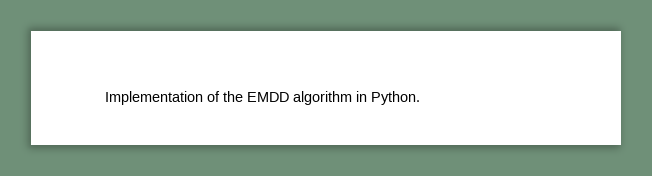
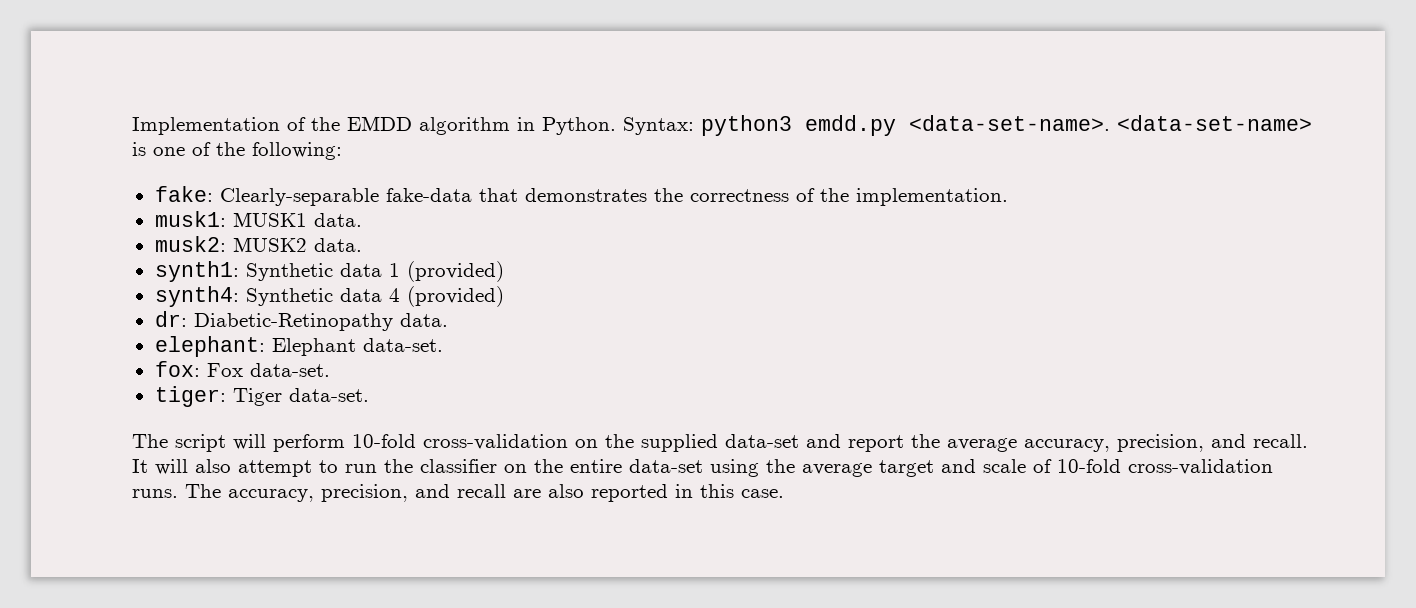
+ Syntax: python3 emdd.py <data-set-name>. <data-set-name> is one of the following:
+ fake: Clearly-separable fake-data that demonstrates the correctness of the implementation.
+ musk1: MUSK1 data.
+ musk2: MUSK2 data.
+ synth1: Synthetic data 1 (provided)
+ synth4: Synthetic data 4 (provided)
+ dr: Diabetic-Retinopathy data.
+ elephant: Elephant data-set.
+ fox: Fox data-set.
+ tiger: Tiger data-set.
+ The script will perform 10-fold cross-validation on the supplied data-set and report the average accuracy, precision, and recall. It will also attempt to run the classifier on the entire data-set using the average target and scale of 10-fold cross-validation runs. The accuracy, precision, and recall are also reported in this case.

